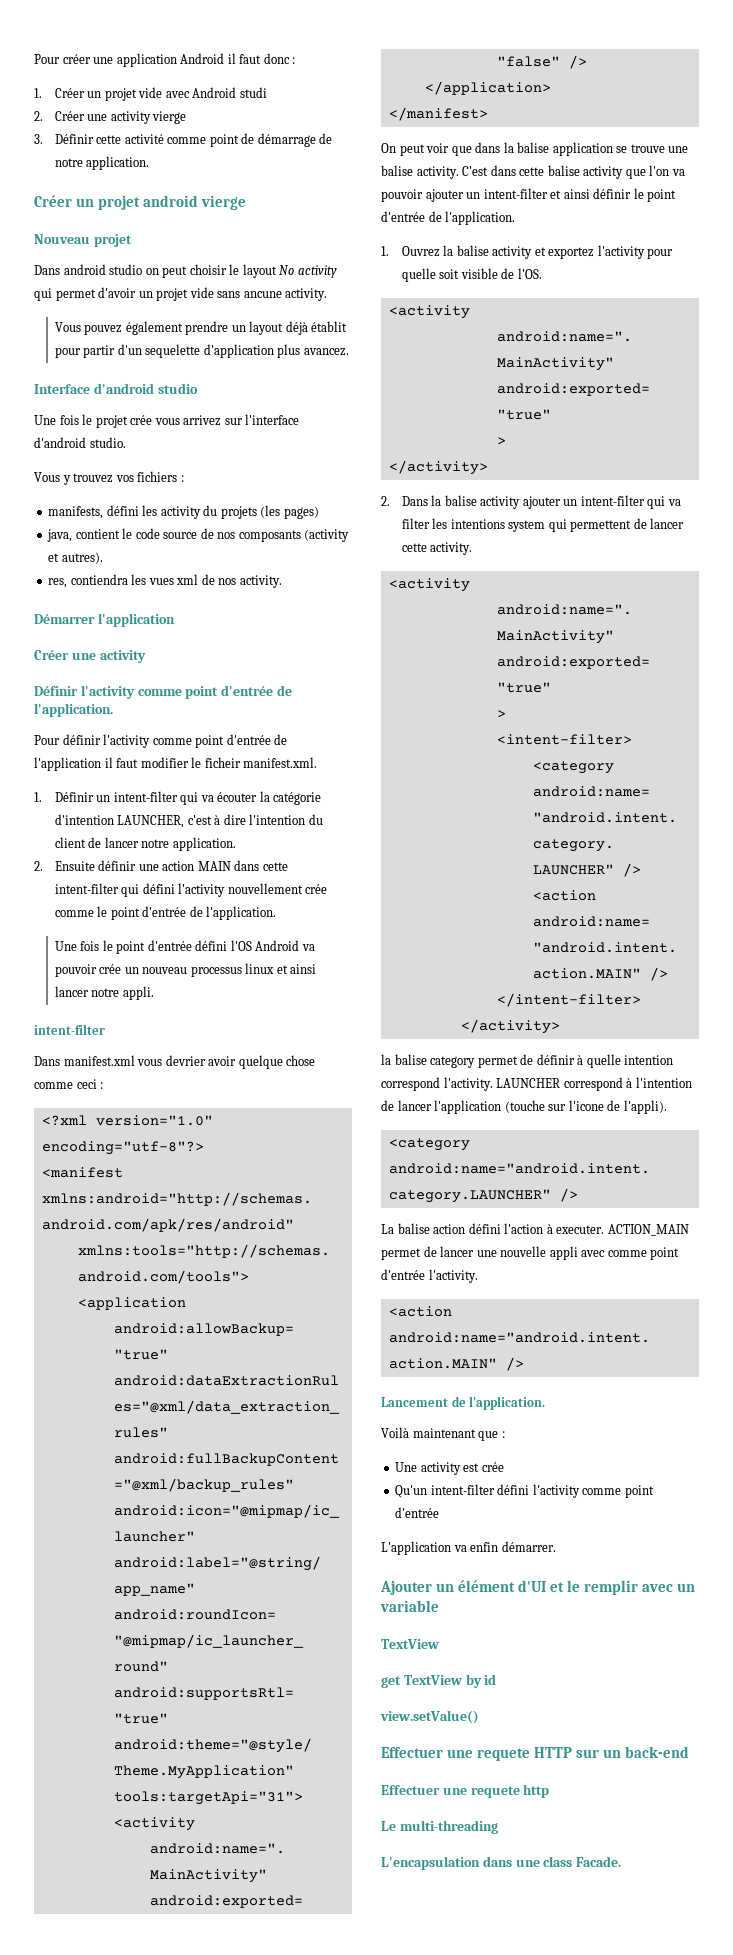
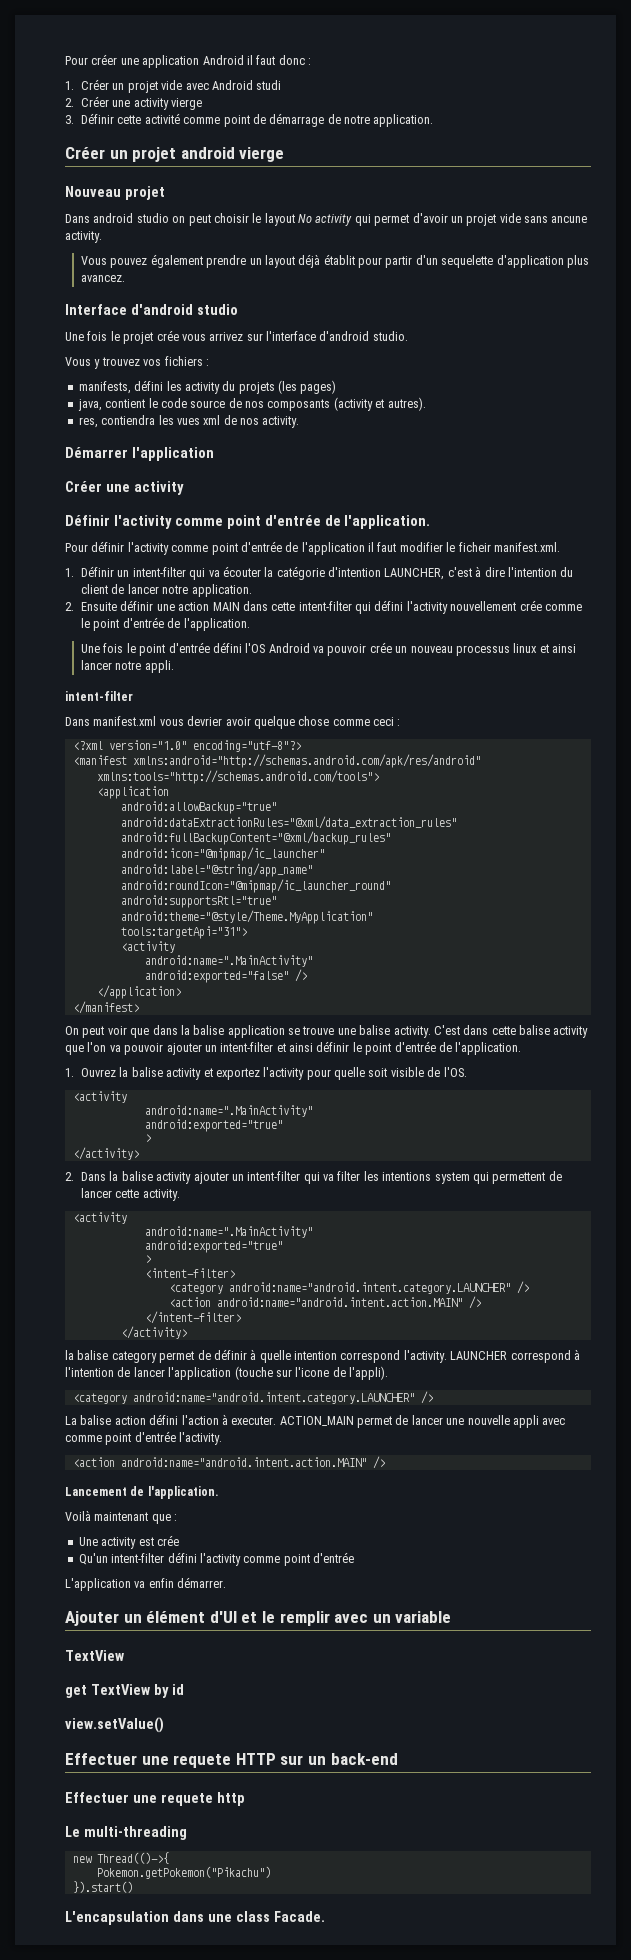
+ new Thread(()->{
+ Pokemon.getPokemon("Pikachu")
+ }).start()

